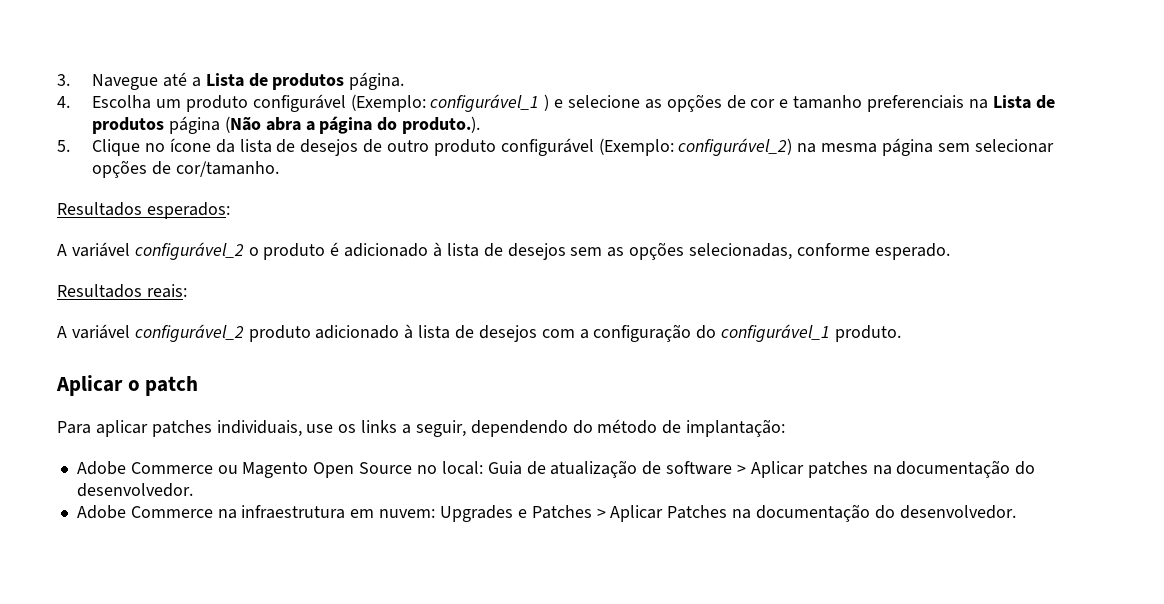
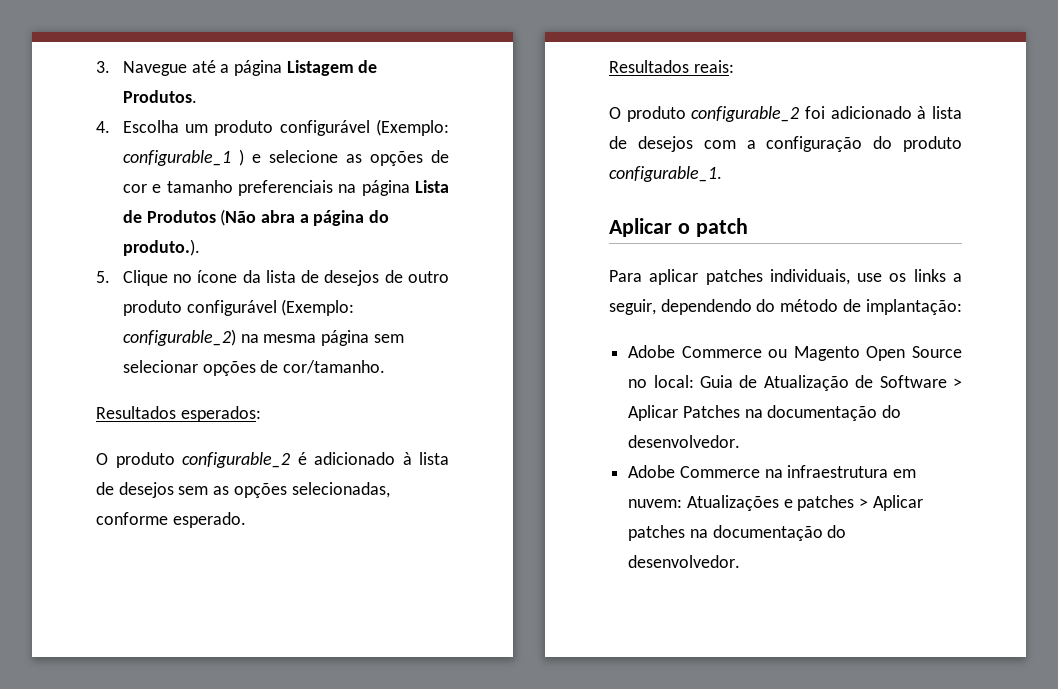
- 3. Navegue até a Lista de produtos página.
+ 3. Navegue até a página Listagem de Produtos.
- 4. Escolha um produto configurável (Exemplo: configurável_1 ) e selecione as opções de cor e tamanho preferenciais na Lista de produtos página (Não abra a página do produto.).
+ 4. Escolha um produto configurável (Exemplo: configurable_1 ) e selecione as opções de cor e tamanho preferenciais na página Lista de Produtos (Não abra a página do produto.).
- 5. Clique no ícone da lista de desejos de outro produto configurável (Exemplo: configurável_2) na mesma página sem selecionar opções de cor/tamanho.
+ 5. Clique no ícone da lista de desejos de outro produto configurável (Exemplo: configurable_2) na mesma página sem selecionar opções de cor/tamanho.
- A variável configurável_2 o produto é adicionado à lista de desejos sem as opções selecionadas, conforme esperado.
+ O produto configurable_2 é adicionado à lista de desejos sem as opções selecionadas, conforme esperado.
- A variável configurável_2 produto adicionado à lista de desejos com a configuração do configurável_1 produto.
+ O produto configurable_2 foi adicionado à lista de desejos com a configuração do produto configurable_1.
- Adobe Commerce ou Magento Open Source no local: Guia de atualização de software > Aplicar patches na documentação do desenvolvedor.
+ Adobe Commerce ou Magento Open Source no local: Guia de Atualização de Software > Aplicar Patches na documentação do desenvolvedor.
- Adobe Commerce na infraestrutura em nuvem: Upgrades e Patches > Aplicar Patches na documentação do desenvolvedor.
+ Adobe Commerce na infraestrutura em nuvem: Atualizações e patches > Aplicar patches na documentação do desenvolvedor.

